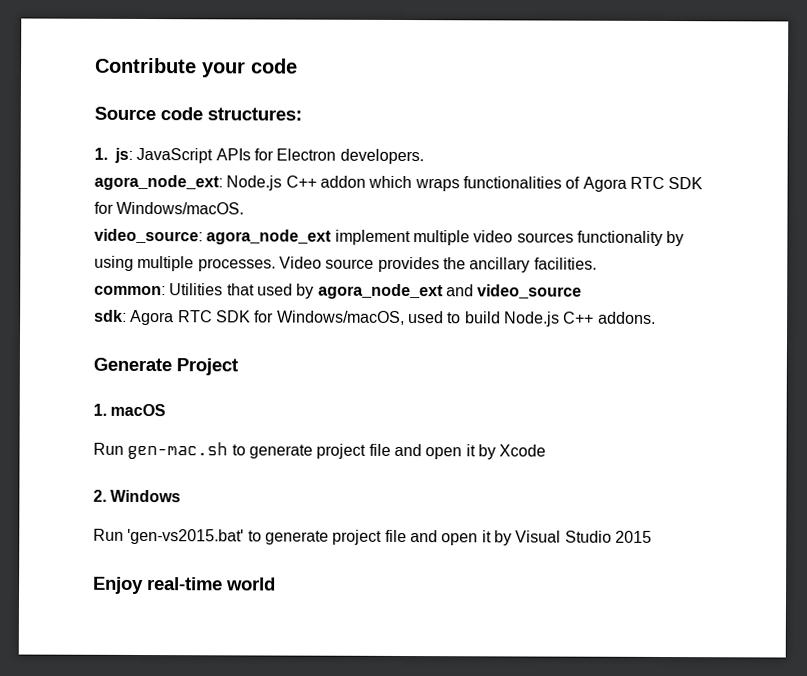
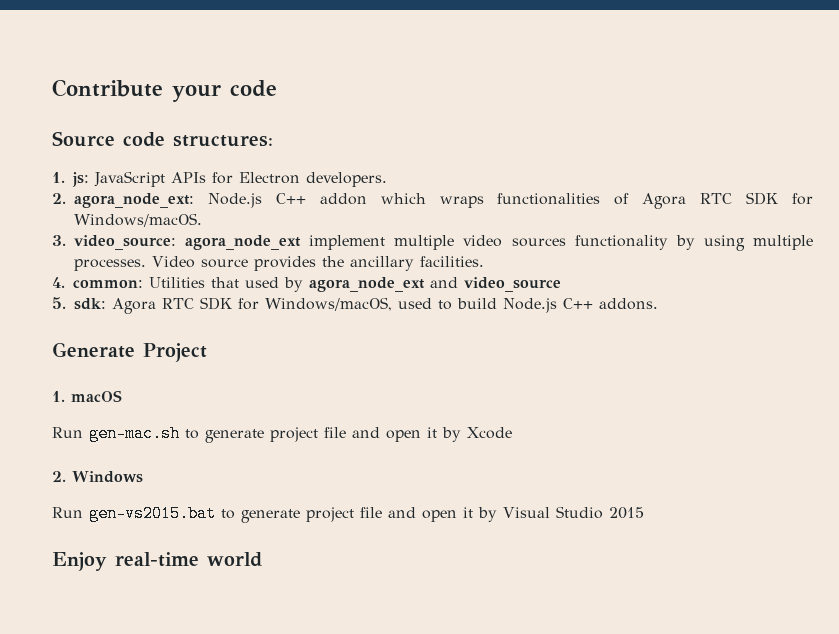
- agora_node_ext: Node.js C++ addon which wraps functionalities of Agora RTC SDK for Windows/macOS.
+ 2. agora_node_ext: Node.js C++ addon which wraps functionalities of Agora RTC SDK for Windows/macOS.
- video_source: agora_node_ext implement multiple video sources functionality by using multiple processes.
+ 3. video_source: agora_node_ext implement multiple video sources functionality by using multiple processes.
- common: Utilities that used by agora_node_ext and video_source
+ 4. common: Utilities that used by agora_node_ext and video_source
- sdk: Agora RTC SDK for Windows/macOS, used to build Node.js C++ addons.
+ 5. sdk: Agora RTC SDK for Windows/macOS, used to build Node.js C++ addons.
- Run 'gen-vs2015.bat' to generate project file and open it by Visual Studio 2015
+ Run gen-vs2015.bat to generate project file and open it by Visual Studio 2015

